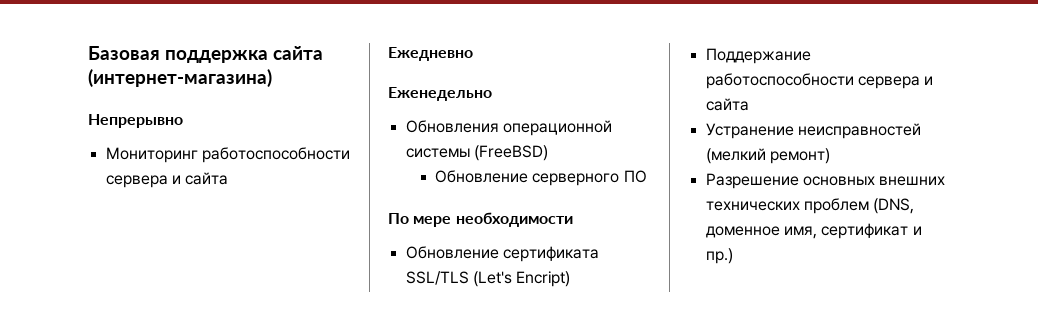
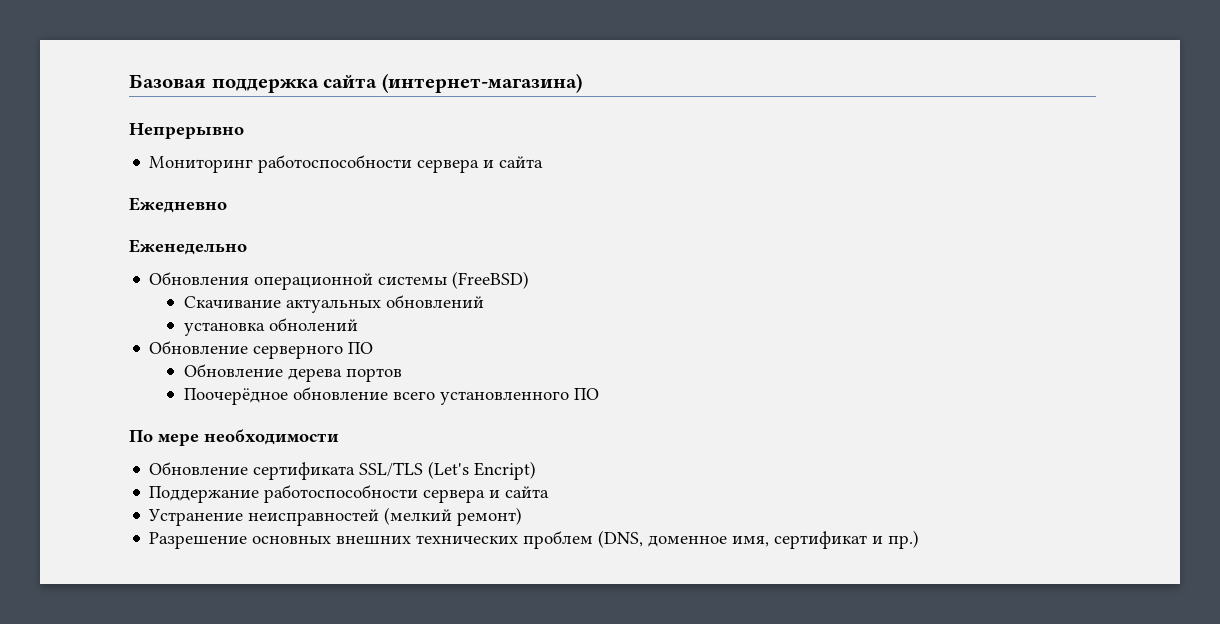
+ Скачивание актуальных обновлений
+ установка обнолений
  Обновление серверного ПО
+ Обновление дерева портов
+ Поочерёдное обновление всего установленного ПО

